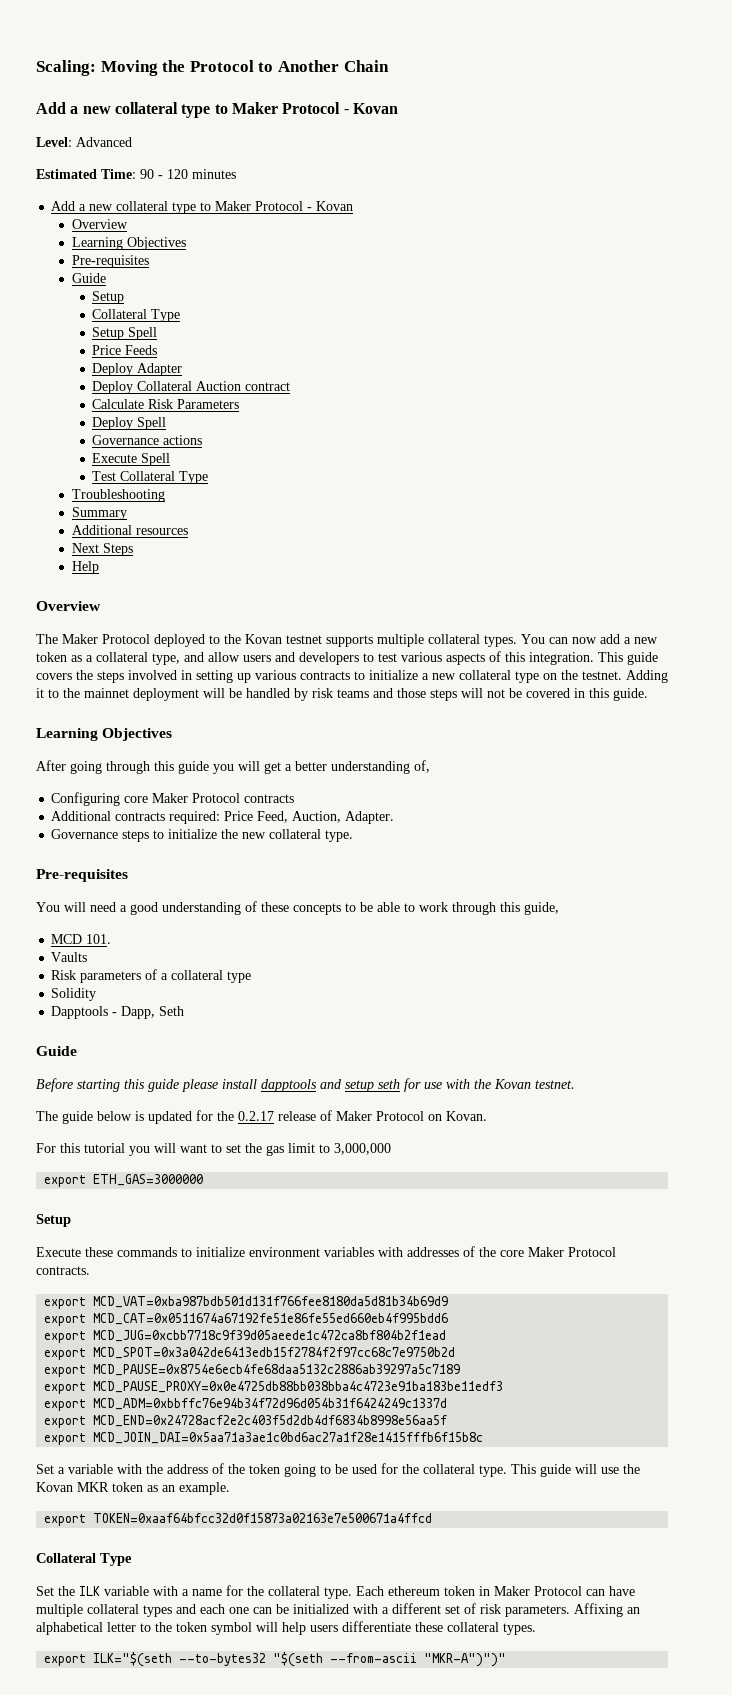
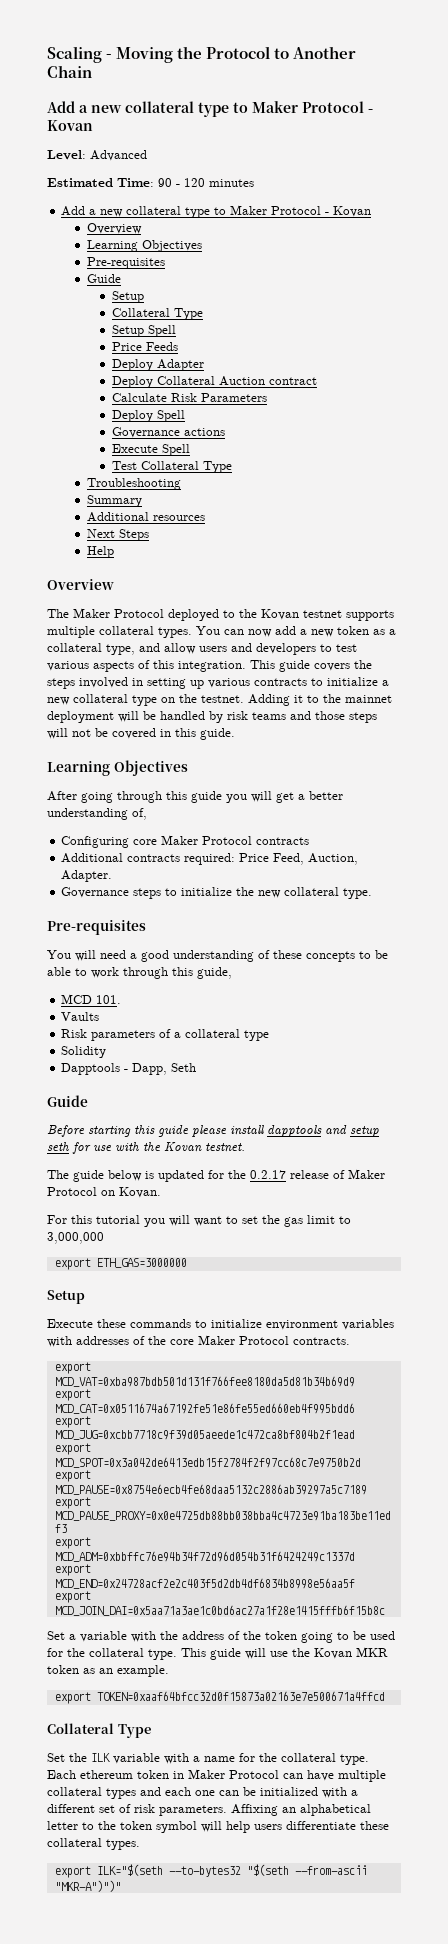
- Scaling: Moving the Protocol to Another Chain
+ Scaling - Moving the Protocol to Another Chain

